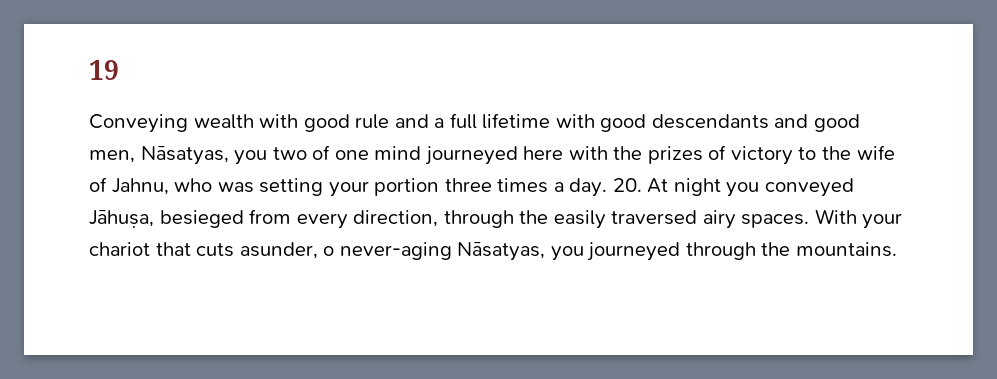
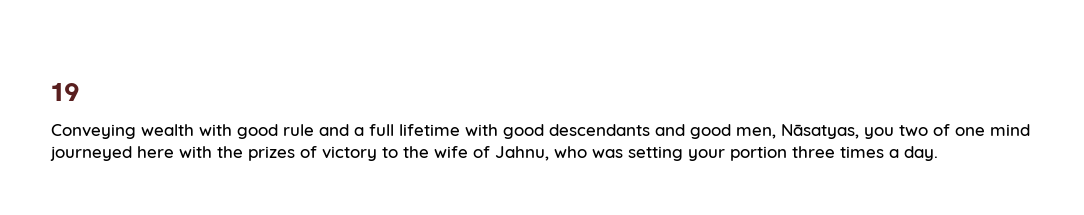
- 20. At night you conveyed Jāhuṣa, besieged from every direction, through the easily traversed airy spaces. With your chariot that cuts asunder, o never-aging Nāsatyas, you journeyed through the mountains.

